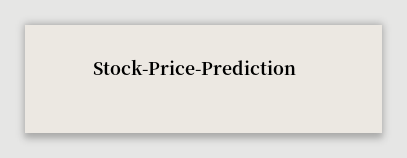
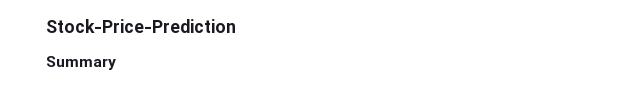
+ Summary

